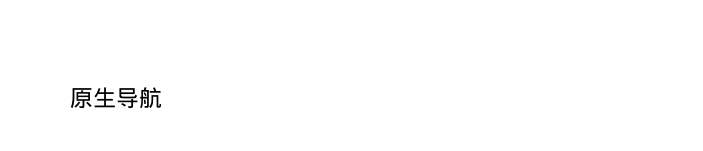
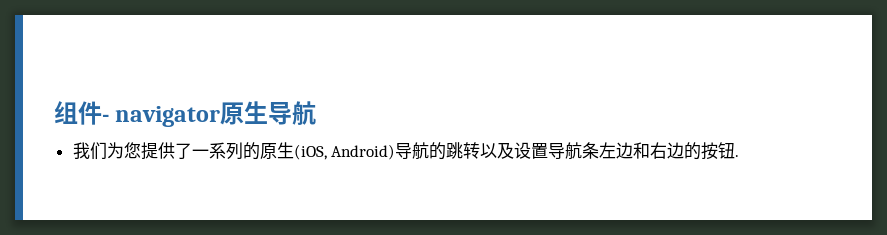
- 原生导航
+ 组件- navigator原生导航
+ 我们为您提供了一系列的原生(iOS, Android)导航的跳转以及设置导航条左边和右边的按钮.

